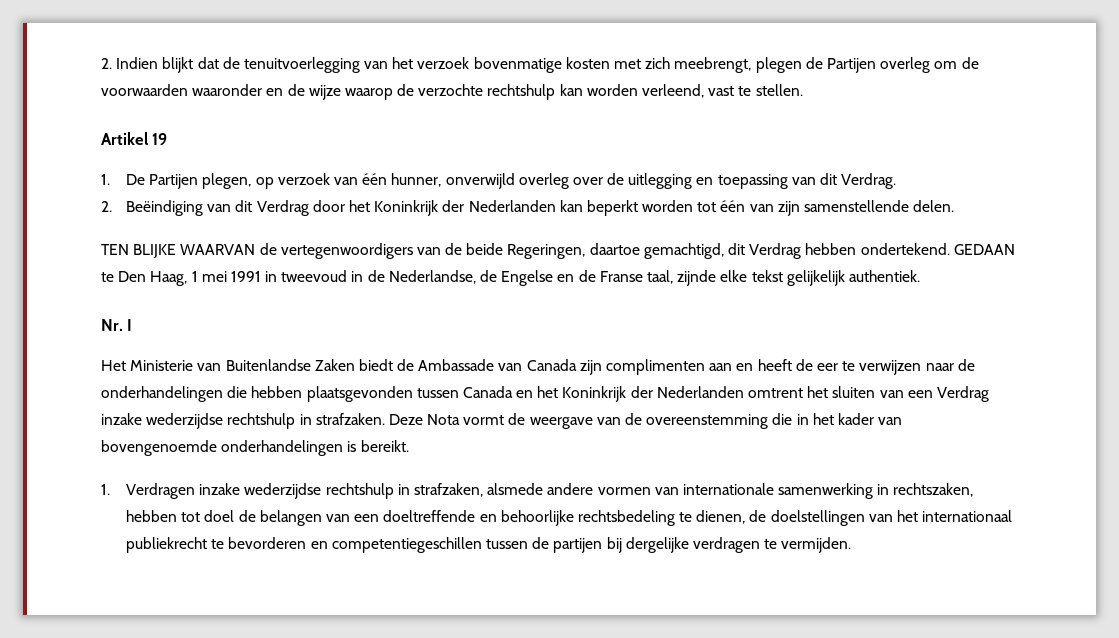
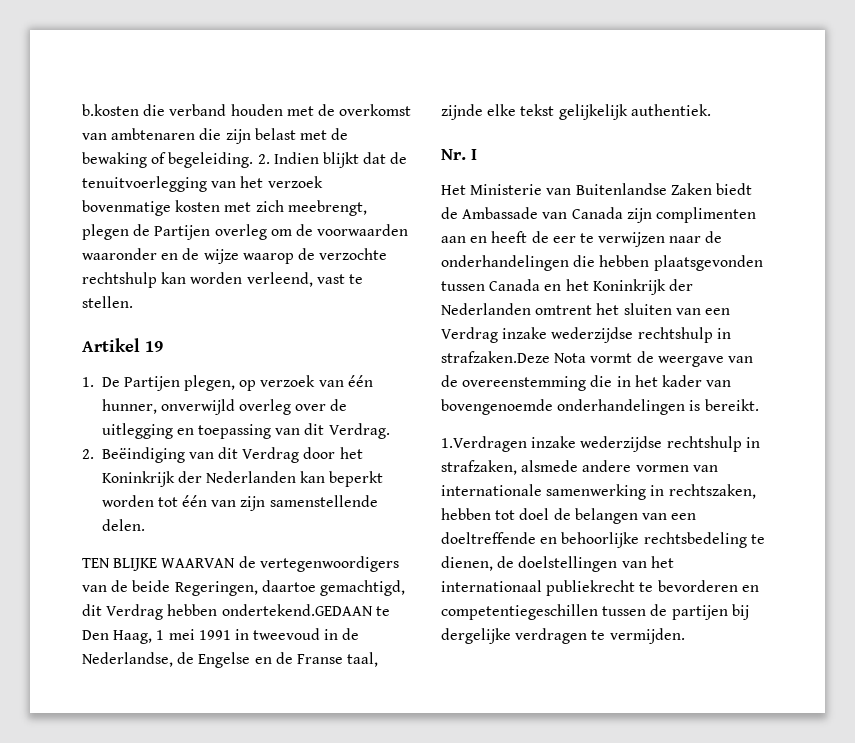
+ b.kosten die verband houden met de overkomst van ambtenaren die zijn belast met de bewaking of begeleiding.
- TEN BLIJKE WAARVAN de vertegenwoordigers van de beide Regeringen, daartoe gemachtigd, dit Verdrag hebben ondertekend. GEDAAN te Den Haag, 1 mei 1991 in tweevoud in de Nederlandse, de Engelse en de Franse taal, zijnde elke tekst gelijkelijk authentiek.
+ TEN BLIJKE WAARVAN de vertegenwoordigers van de beide Regeringen, daartoe gemachtigd, dit Verdrag hebben ondertekend.GEDAAN te Den Haag, 1 mei 1991 in tweevoud in de Nederlandse, de Engelse en de Franse taal, zijnde elke tekst gelijkelijk authentiek.
- Het Ministerie van Buitenlandse Zaken biedt de Ambassade van Canada zijn complimenten aan en heeft de eer te verwijzen naar de onderhandelingen die hebben plaatsgevonden tussen Canada en het Koninkrijk der Nederlanden omtrent het sluiten van een Verdrag inzake wederzijdse rechtshulp in strafzaken. Deze Nota vormt de weergave van de overeenstemming die in het kader van bovengenoemde onderhandelingen is bereikt.
+ Het Ministerie van Buitenlandse Zaken biedt de Ambassade van Canada zijn complimenten aan en heeft de eer te verwijzen naar de onderhandelingen die hebben plaatsgevonden tussen Canada en het Koninkrijk der Nederlanden omtrent het sluiten van een Verdrag inzake wederzijdse rechtshulp in strafzaken.Deze Nota vormt de weergave van de overeenstemming die in het kader van bovengenoemde onderhandelingen is bereikt.
- 1. Verdragen inzake wederzijdse rechtshulp in strafzaken, alsmede andere vormen van internationale samenwerking in rechtszaken, hebben tot doel de belangen van een doeltreffende en behoorlijke rechtsbedeling te dienen, de doelstellingen van het internationaal publiekrecht te bevorderen en competentiegeschillen tussen de partijen bij dergelijke verdragen te vermijden.
+ 1.Verdragen inzake wederzijdse rechtshulp in strafzaken, alsmede andere vormen van internationale samenwerking in rechtszaken, hebben tot doel de belangen van een doeltreffende en behoorlijke rechtsbedeling te dienen, de doelstellingen van het internationaal publiekrecht te bevorderen en competentiegeschillen tussen de partijen bij dergelijke verdragen te vermijden.

